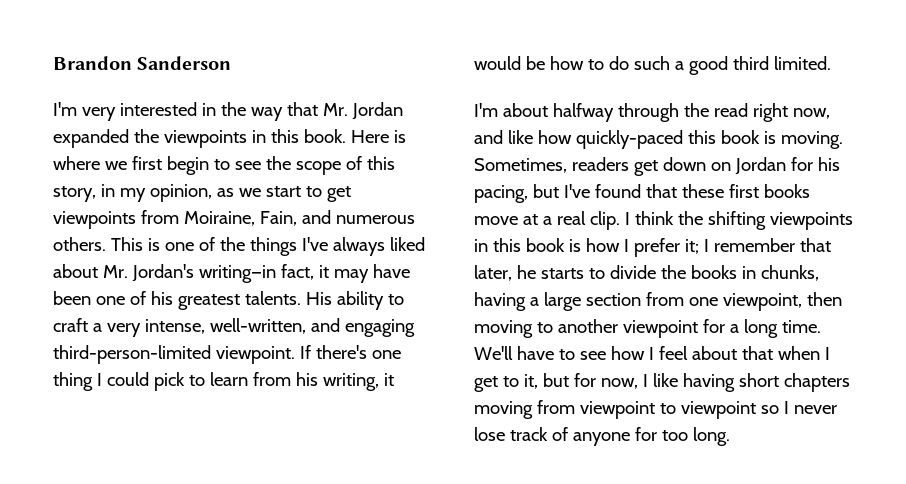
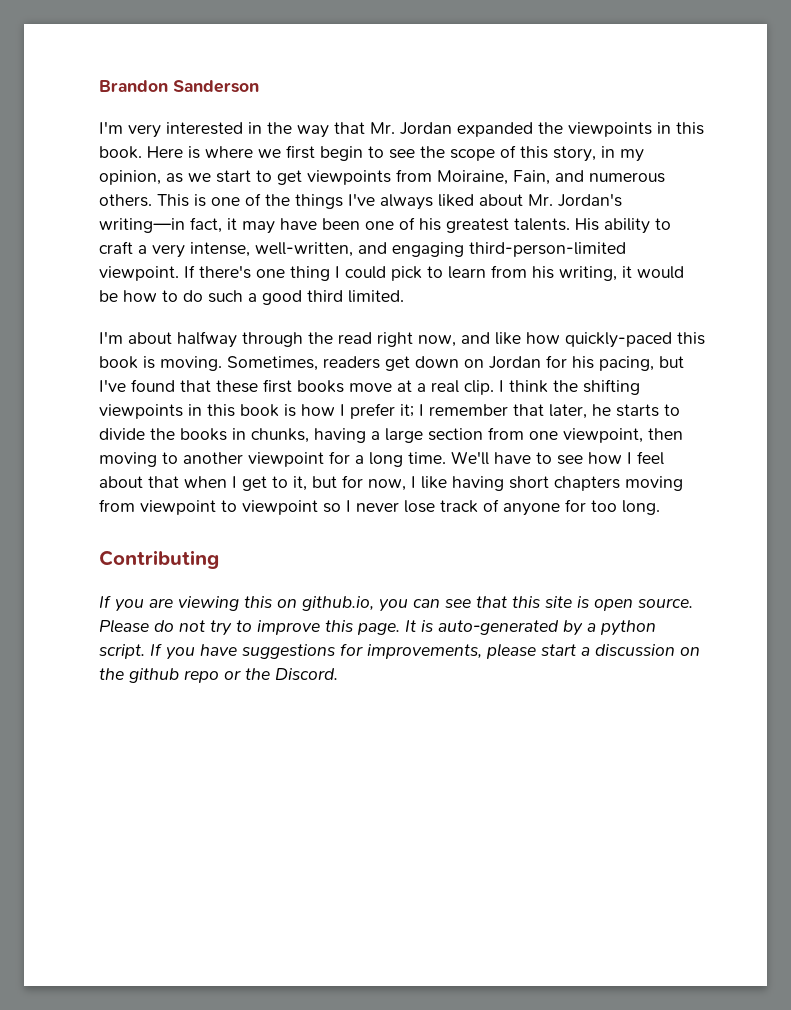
+ Contributing
+ If you are viewing this on github.io, you can see that this site is open source. Please do not try to improve this page. It is auto-generated by a python script. If you have suggestions for improvements, please start a discussion on the github repo or the Discord.

